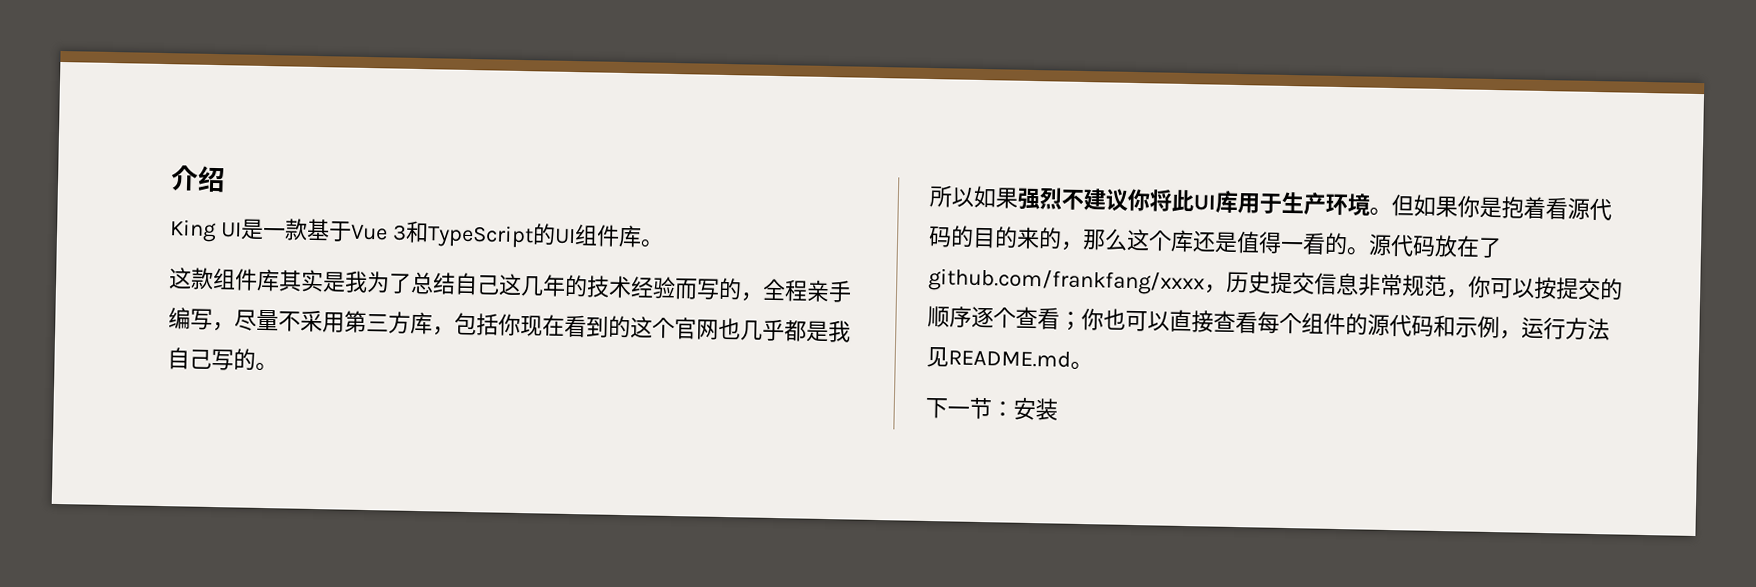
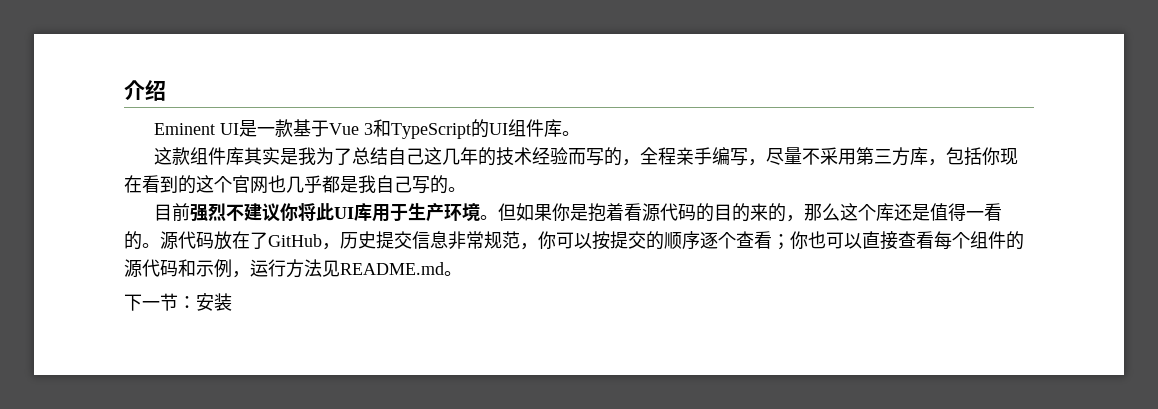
- King UI是一款基于Vue 3和TypeScript的UI组件库。
+ Eminent UI是一款基于Vue 3和TypeScript的UI组件库。
- 所以如果强烈不建议你将此UI库用于生产环境。
+ 目前强烈不建议你将此UI库用于生产环境。
- 源代码放在了github.com/frankfang/xxxx，历史提交信息非常规范，你可以按提交的顺序逐个查看；你也可以直接查看每个组件的源代码和示例，运行方法见README.md。
+ 源代码放在了GitHub，历史提交信息非常规范，你可以按提交的顺序逐个查看；你也可以直接查看每个组件的源代码和示例，运行方法见README.md。

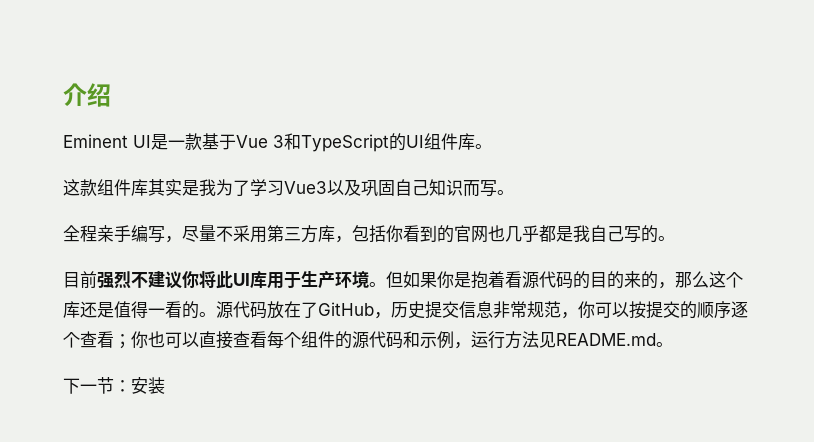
- 这款组件库其实是我为了总结自己这几年的技术经验而写的，全程亲手编写，尽量不采用第三方库，包括你现在看到的这个官网也几乎都是我自己写的。
+ 这款组件库其实是我为了学习Vue3以及巩固自己知识而写。
+ 全程亲手编写，尽量不采用第三方库，包括你看到的官网也几乎都是我自己写的。

